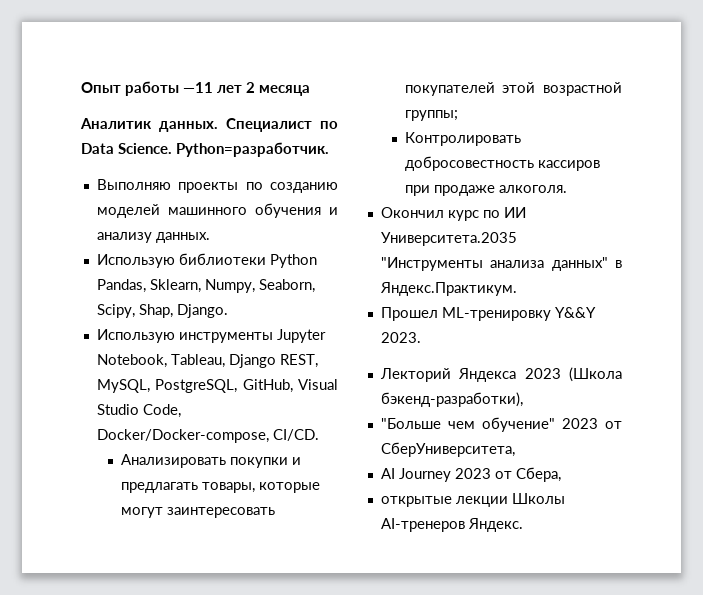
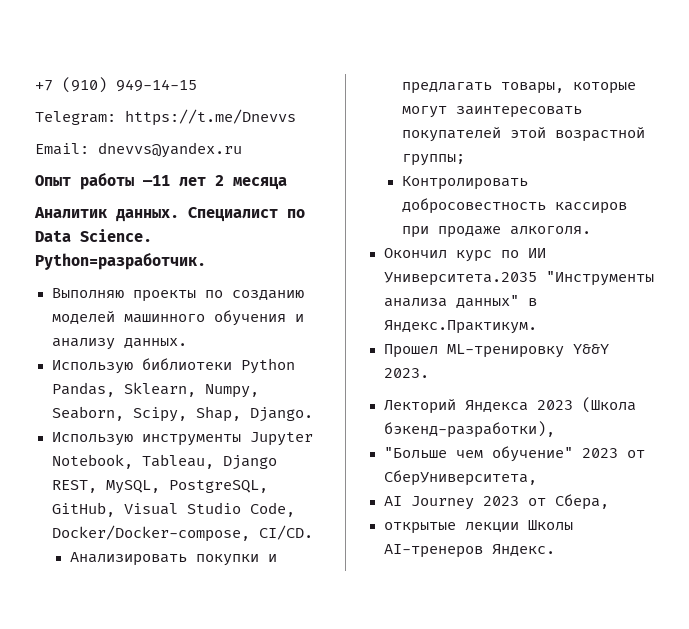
+ +7 (910) 949-14-15
+ Telegram: https://t.me/Dnevvs
+ Email: dnevvs@yandex.ru

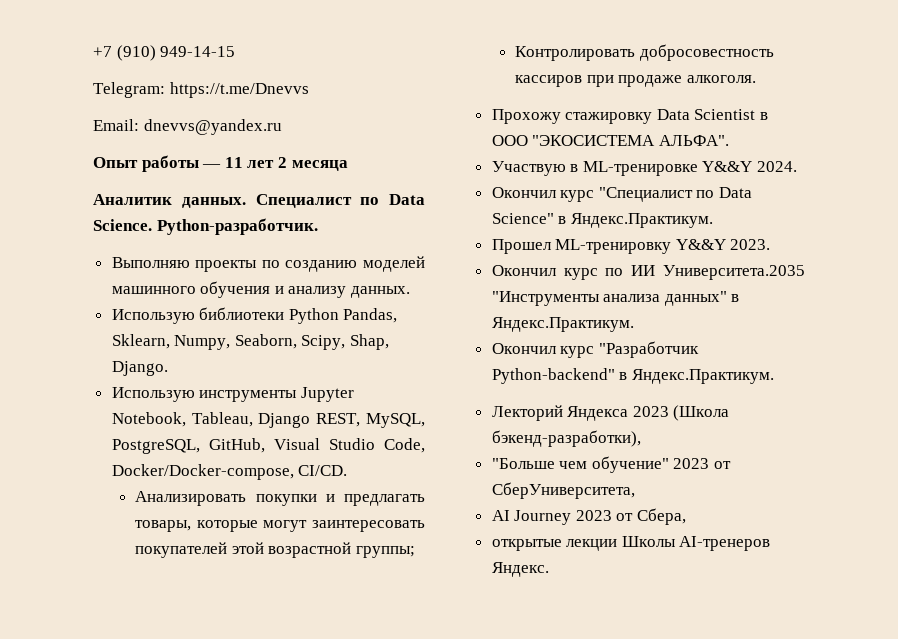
- Опыт работы —11 лет 2 месяца
+ Опыт работы — 11 лет 2 месяца
- Python=разработчик.
+ Python-разработчик.
+ Прохожу стажировку Data Scientist в ООО "ЭКОСИСТЕМА АЛЬФА".
+ Участвую в ML-тренировке Y&&Y 2024.
+ Окончил курс "Специалист по Data Science" в Яндекс.Практикум.
+ Прошел ML-тренировку Y&&Y 2023.
- Прошел ML-тренировку Y&&Y 2023.
+ Окончил курс "Разработчик Python-backend" в Яндекс.Практикум.

